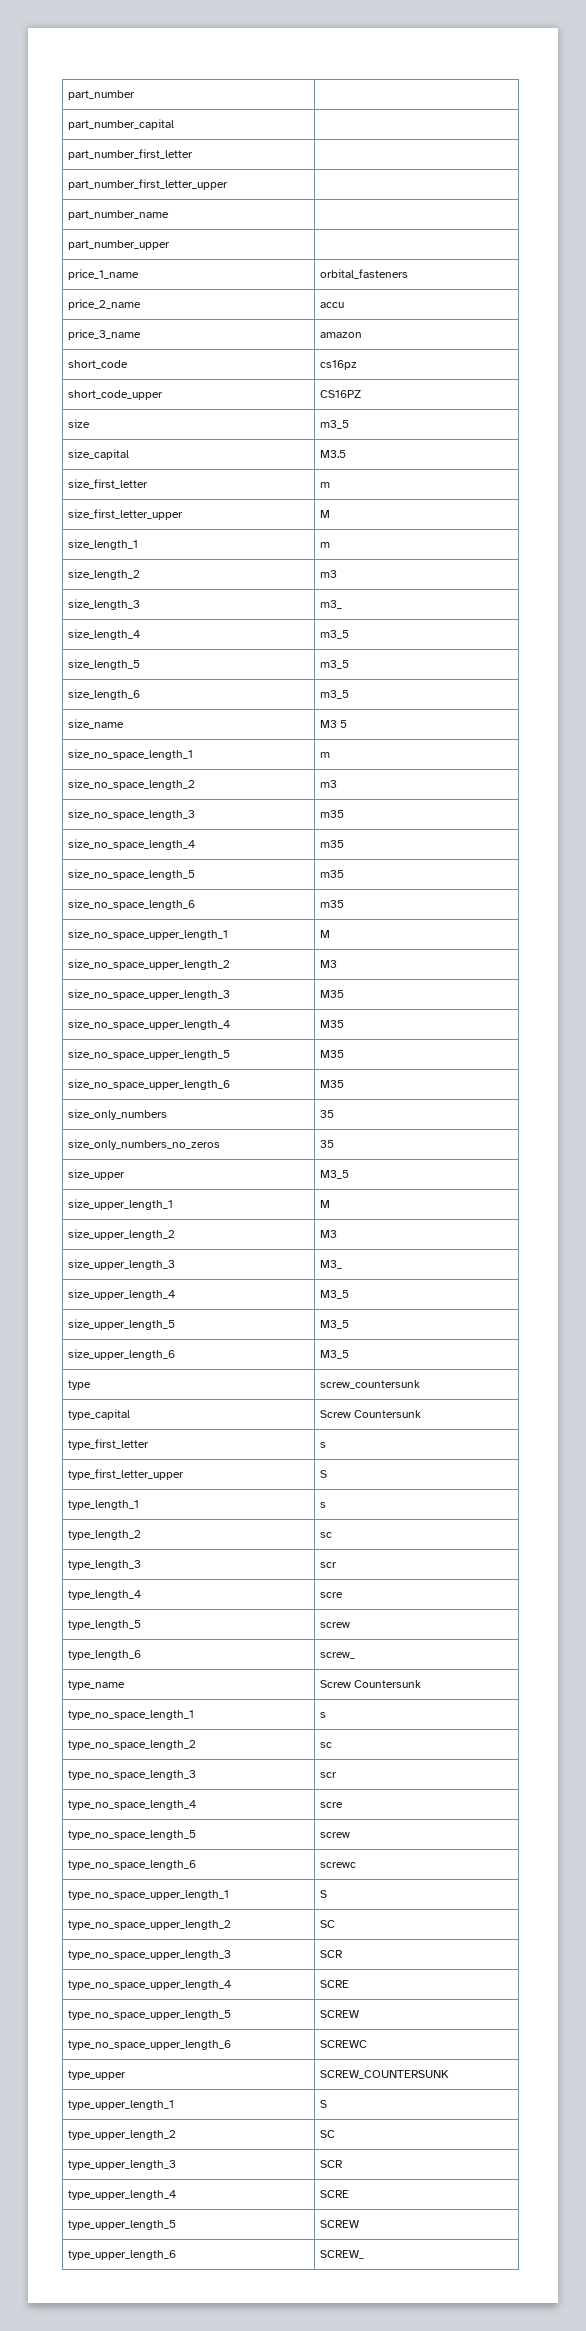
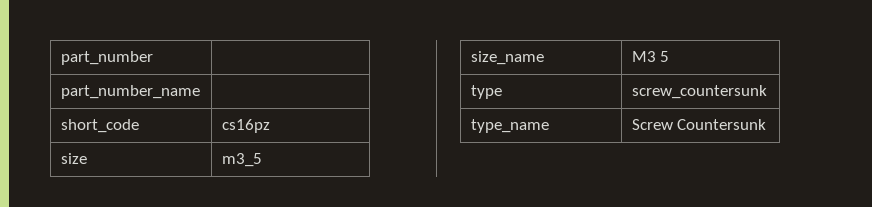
- part_number_capital |
- part_number_first_letter |
- part_number_first_letter_upper |
  part_number_name |
- part_number_upper |
- price_1_name | orbital_fasteners
- price_2_name | accu
- price_3_name | amazon
- short_code_upper | CS16PZ
- size_capital | M3.5
- size_first_letter | m
- size_first_letter_upper | M
- size_length_1 | m
- size_length_2 | m3
- size_length_3 | m3_
- size_length_4 | m3_5
- size_length_5 | m3_5
- size_length_6 | m3_5
  size_name | M3 5
- size_no_space_length_1 | m
- size_no_space_length_2 | m3
- size_no_space_length_3 | m35
- size_no_space_length_4 | m35
- size_no_space_length_5 | m35
- size_no_space_length_6 | m35
- size_no_space_upper_length_1 | M
- size_no_space_upper_length_2 | M3
- size_no_space_upper_length_3 | M35
- size_no_space_upper_length_4 | M35
- size_no_space_upper_length_5 | M35
- size_no_space_upper_length_6 | M35
- size_only_numbers | 35
- size_only_numbers_no_zeros | 35
- size_upper | M3_5
- size_upper_length_1 | M
- size_upper_length_2 | M3
- size_upper_length_3 | M3_
- size_upper_length_4 | M3_5
- size_upper_length_5 | M3_5
- size_upper_length_6 | M3_5
  type | screw_countersunk
- type_capital | Screw Countersunk
- type_first_letter | s
- type_first_letter_upper | S
- type_length_1 | s
- type_length_2 | sc
- type_length_3 | scr
- type_length_4 | scre
- type_length_5 | screw
- type_length_6 | screw_
  type_name | Screw Countersunk
- type_no_space_length_1 | s
- type_no_space_length_2 | sc
- type_no_space_length_3 | scr
- type_no_space_length_4 | scre
- type_no_space_length_5 | screw
- type_no_space_length_6 | screwc
- type_no_space_upper_length_1 | S
- type_no_space_upper_length_2 | SC
- type_no_space_upper_length_3 | SCR
- type_no_space_upper_length_4 | SCRE
- type_no_space_upper_length_5 | SCREW
- type_no_space_upper_length_6 | SCREWC
- type_upper | SCREW_COUNTERSUNK
- type_upper_length_1 | S
- type_upper_length_2 | SC
- type_upper_length_3 | SCR
- type_upper_length_4 | SCRE
- type_upper_length_5 | SCREW
- type_upper_length_6 | SCREW_

